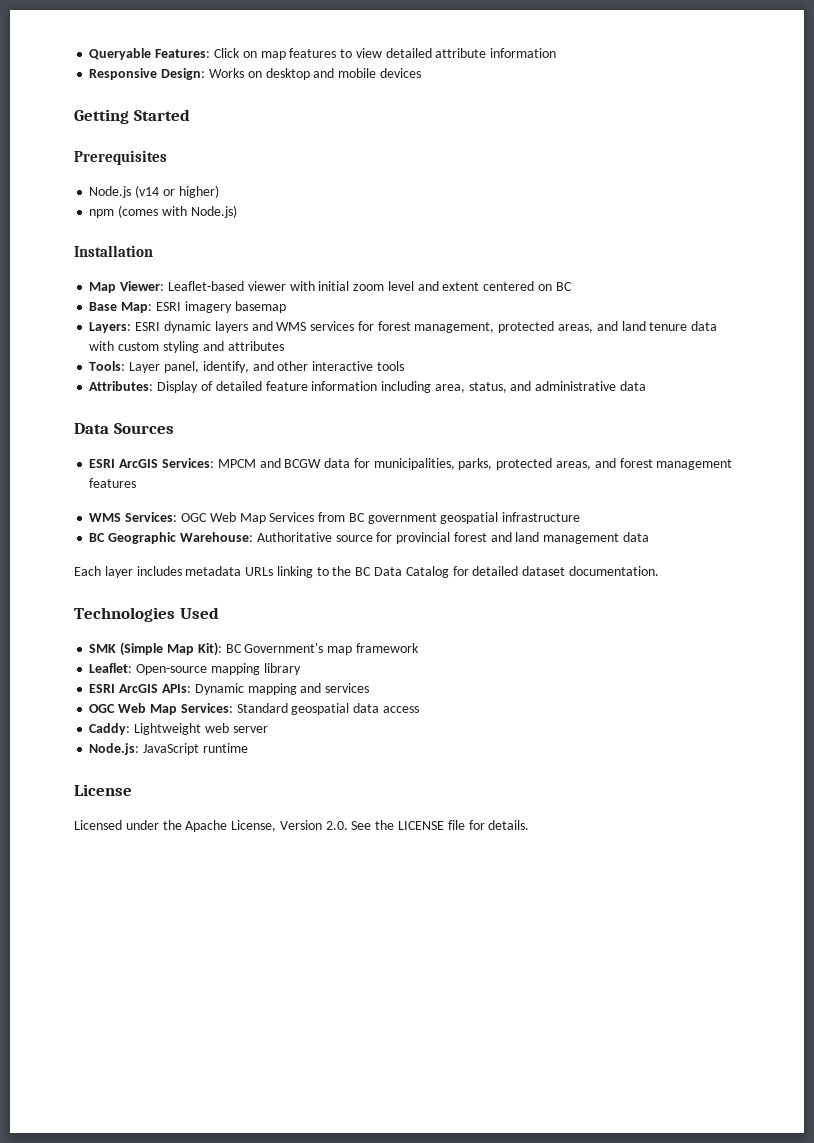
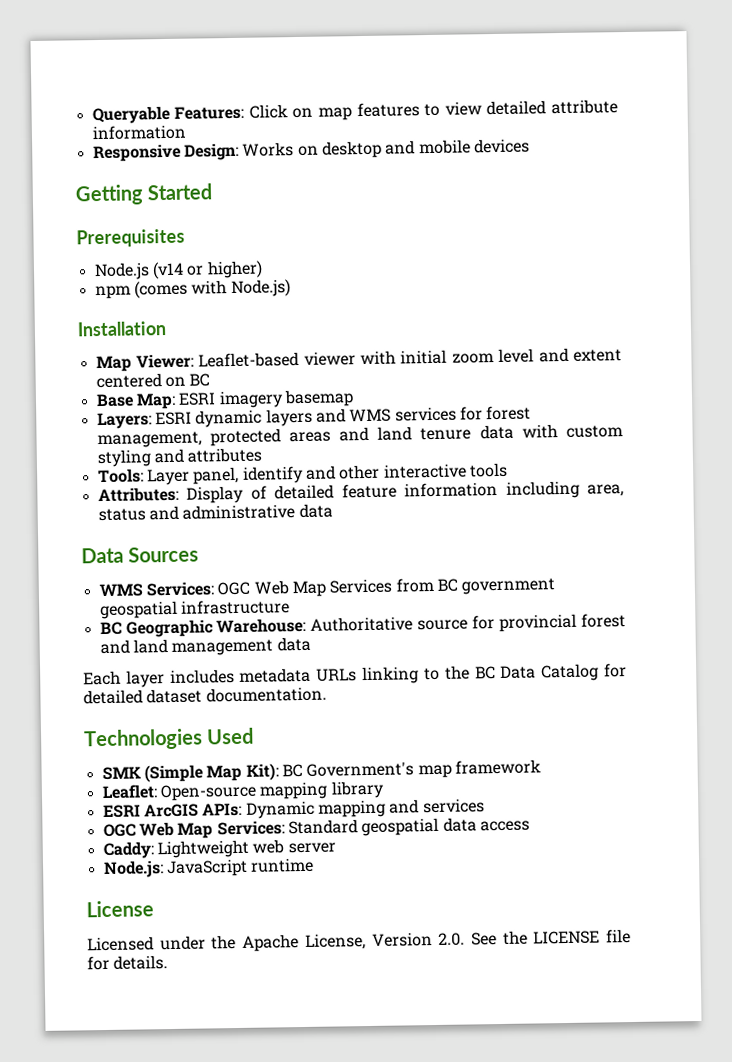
- Layers: ESRI dynamic layers and WMS services for forest management, protected areas, and land tenure data with custom styling and attributes
+ Layers: ESRI dynamic layers and WMS services for forest management, protected areas and land tenure data with custom styling and attributes
- Tools: Layer panel, identify, and other interactive tools
+ Tools: Layer panel, identify and other interactive tools
- Attributes: Display of detailed feature information including area, status, and administrative data
+ Attributes: Display of detailed feature information including area, status and administrative data
- ESRI ArcGIS Services: MPCM and BCGW data for municipalities, parks, protected areas, and forest management features

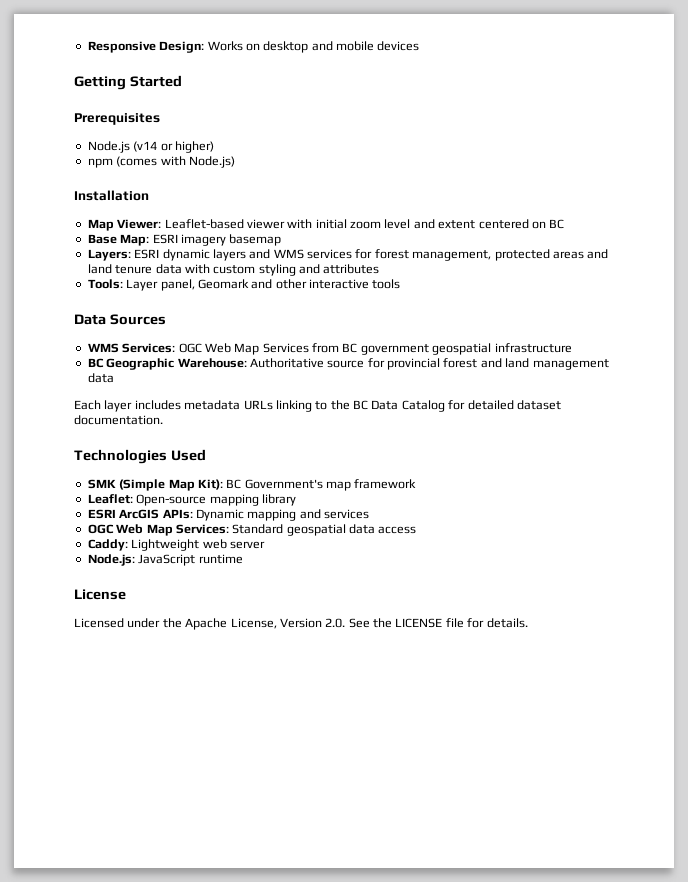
- Queryable Features: Click on map features to view detailed attribute information
- Tools: Layer panel, identify and other interactive tools
+ Tools: Layer panel, Geomark and other interactive tools
- Attributes: Display of detailed feature information including area, status and administrative data

